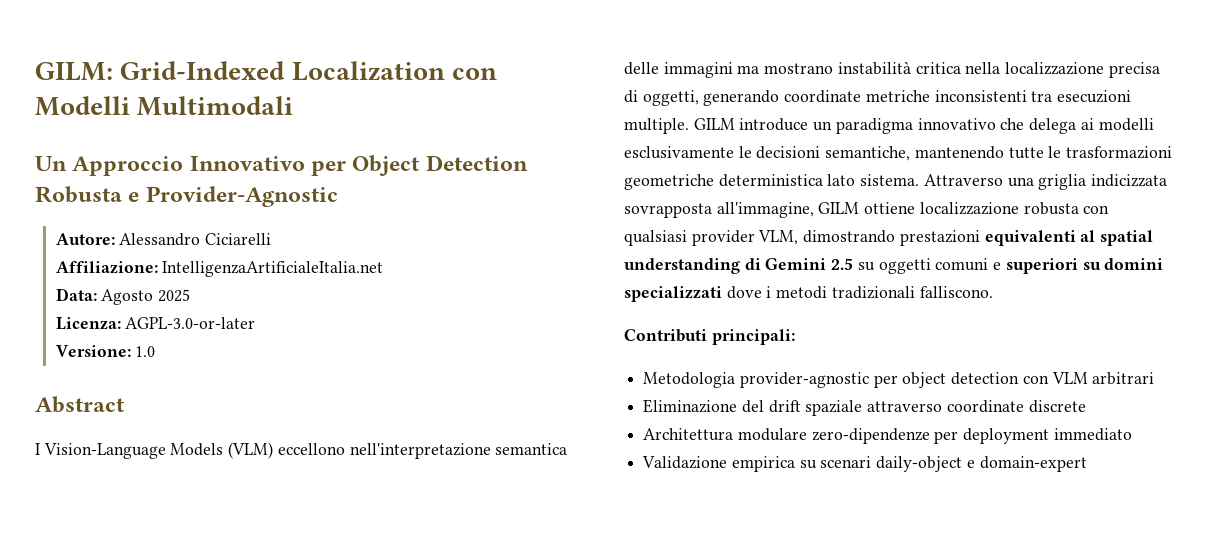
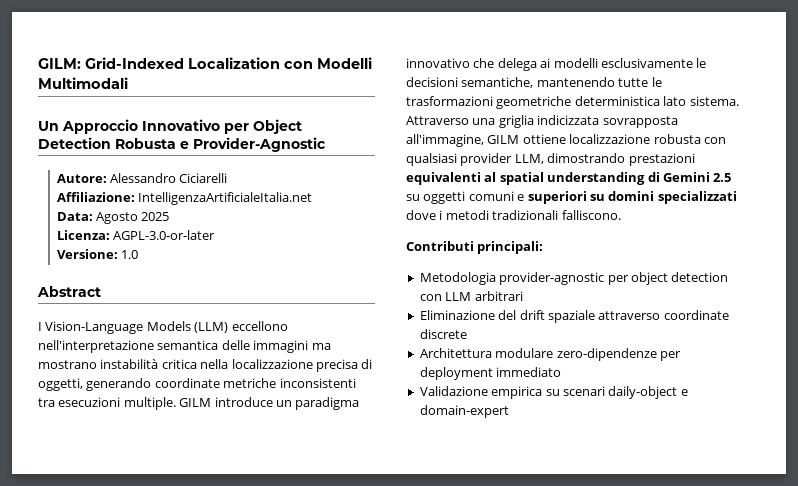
- I Vision-Language Models (VLM) eccellono nell'interpretazione semantica delle immagini ma mostrano instabilità critica nella localizzazione precisa di oggetti, generando coordinate metriche inconsistenti tra esecuzioni multiple.
+ I Vision-Language Models (LLM) eccellono nell'interpretazione semantica delle immagini ma mostrano instabilità critica nella localizzazione precisa di oggetti, generando coordinate metriche inconsistenti tra esecuzioni multiple.
- Attraverso una griglia indicizzata sovrapposta all'immagine, GILM ottiene localizzazione robusta con qualsiasi provider VLM, dimostrando prestazioni equivalenti al spatial understanding di Gemini 2.5 su oggetti comuni e superiori su domini specializzati dove i metodi tradizionali falliscono.
+ Attraverso una griglia indicizzata sovrapposta all'immagine, GILM ottiene localizzazione robusta con qualsiasi provider LLM, dimostrando prestazioni equivalenti al spatial understanding di Gemini 2.5 su oggetti comuni e superiori su domini specializzati dove i metodi tradizionali falliscono.
- Metodologia provider-agnostic per object detection con VLM arbitrari
+ Metodologia provider-agnostic per object detection con LLM arbitrari

